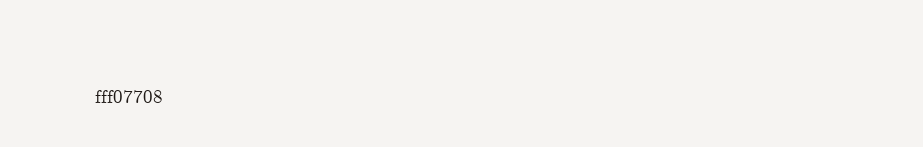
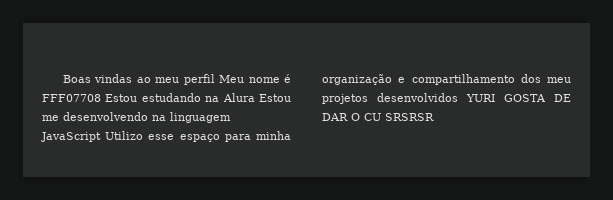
- fff07708
+ Boas vindas ao meu perfil Meu nome é FFF07708 Estou estudando na Alura Estou me desenvolvendo na linguagem JavaScript Utilizo esse espaço para minha organização e compartilhamento dos meu projetos desenvolvidos YURI GOSTA DE DAR O CU SRSRSR

